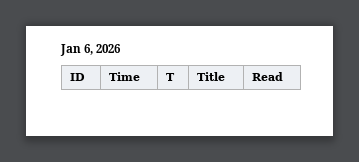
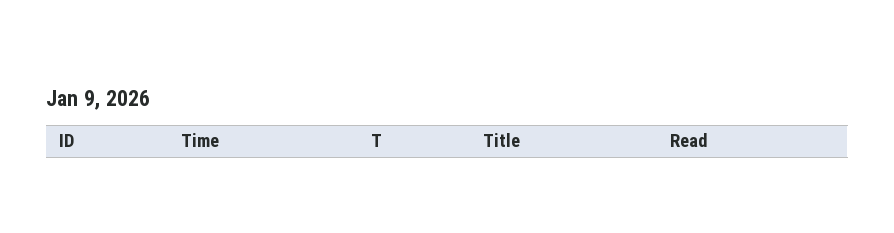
- Jan 6, 2026
+ Jan 9, 2026

